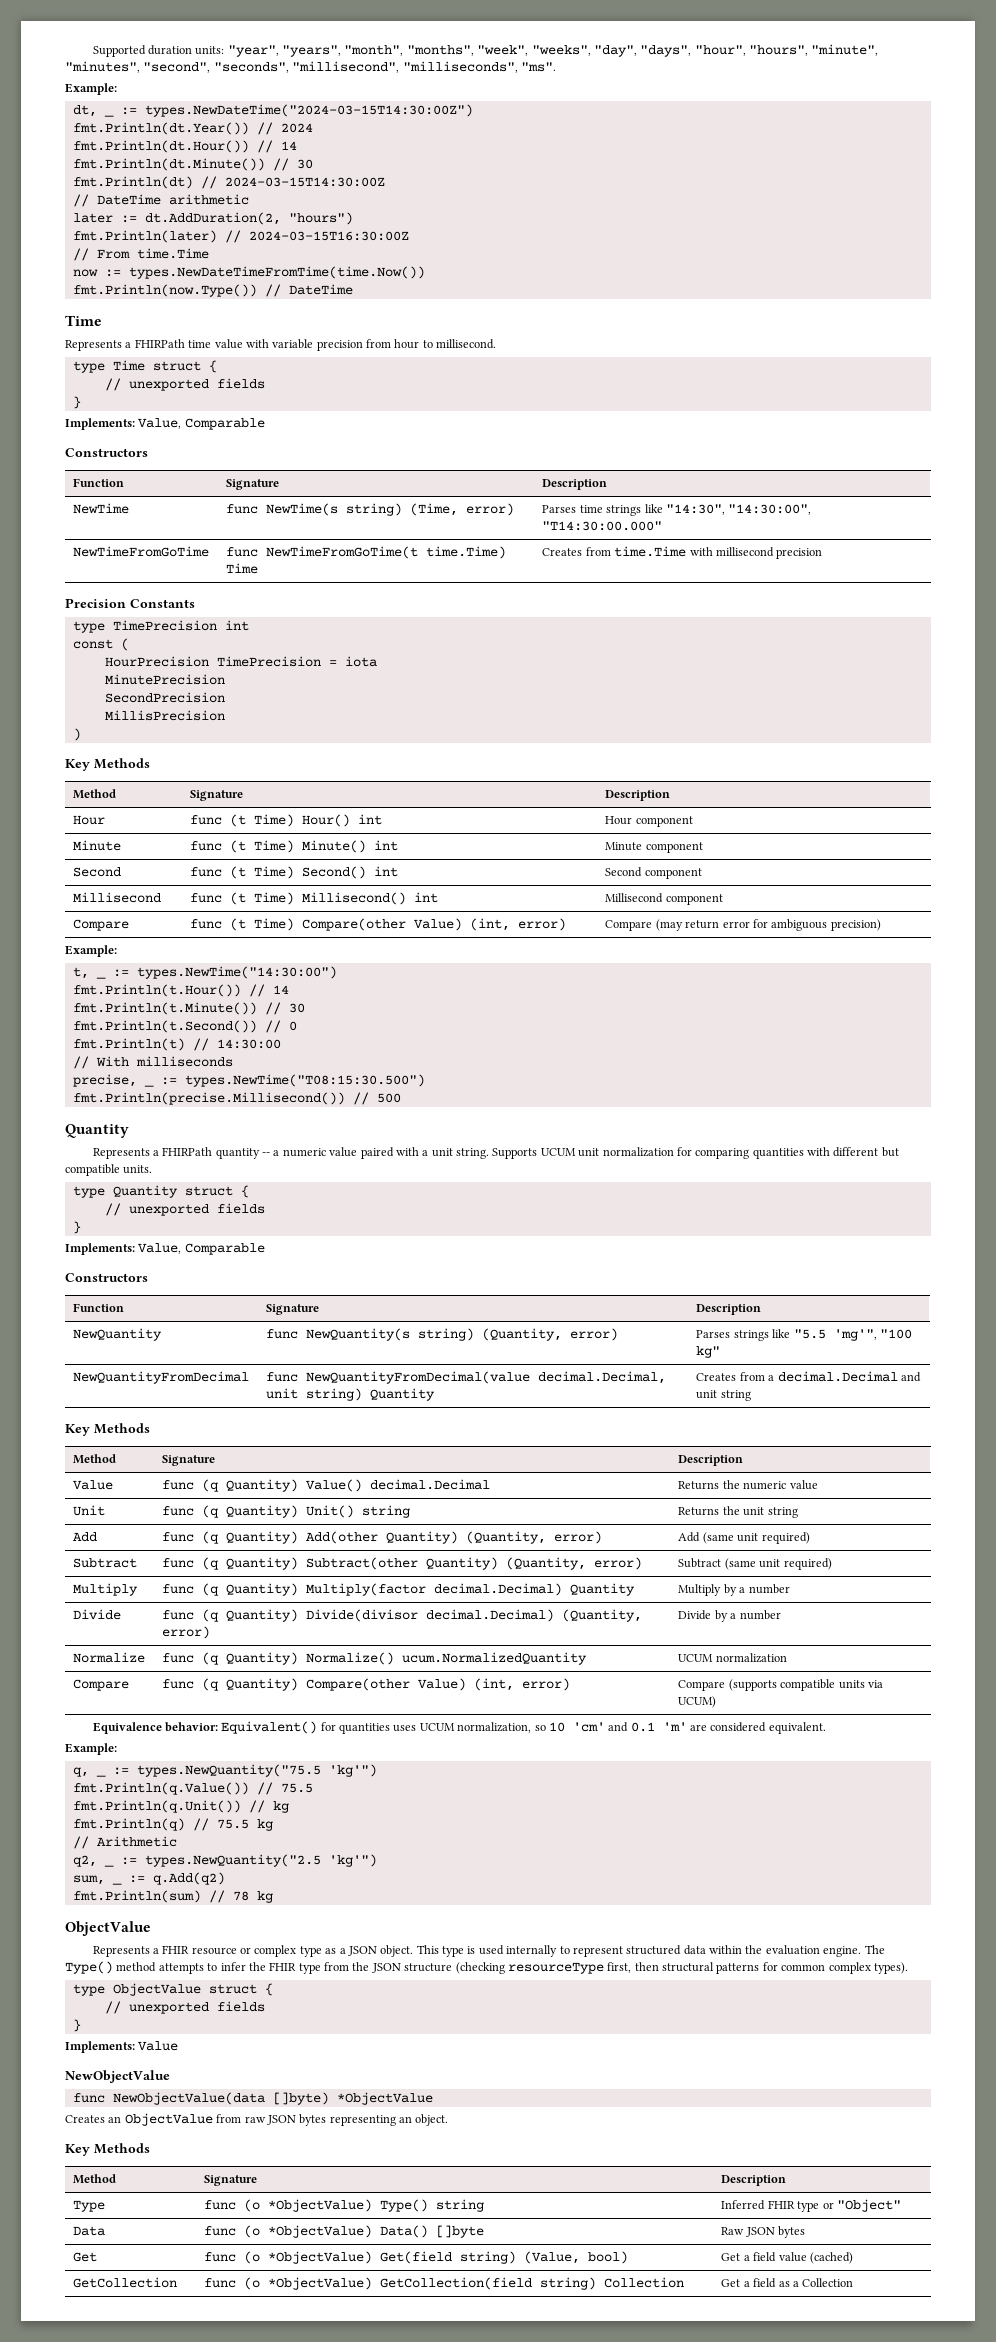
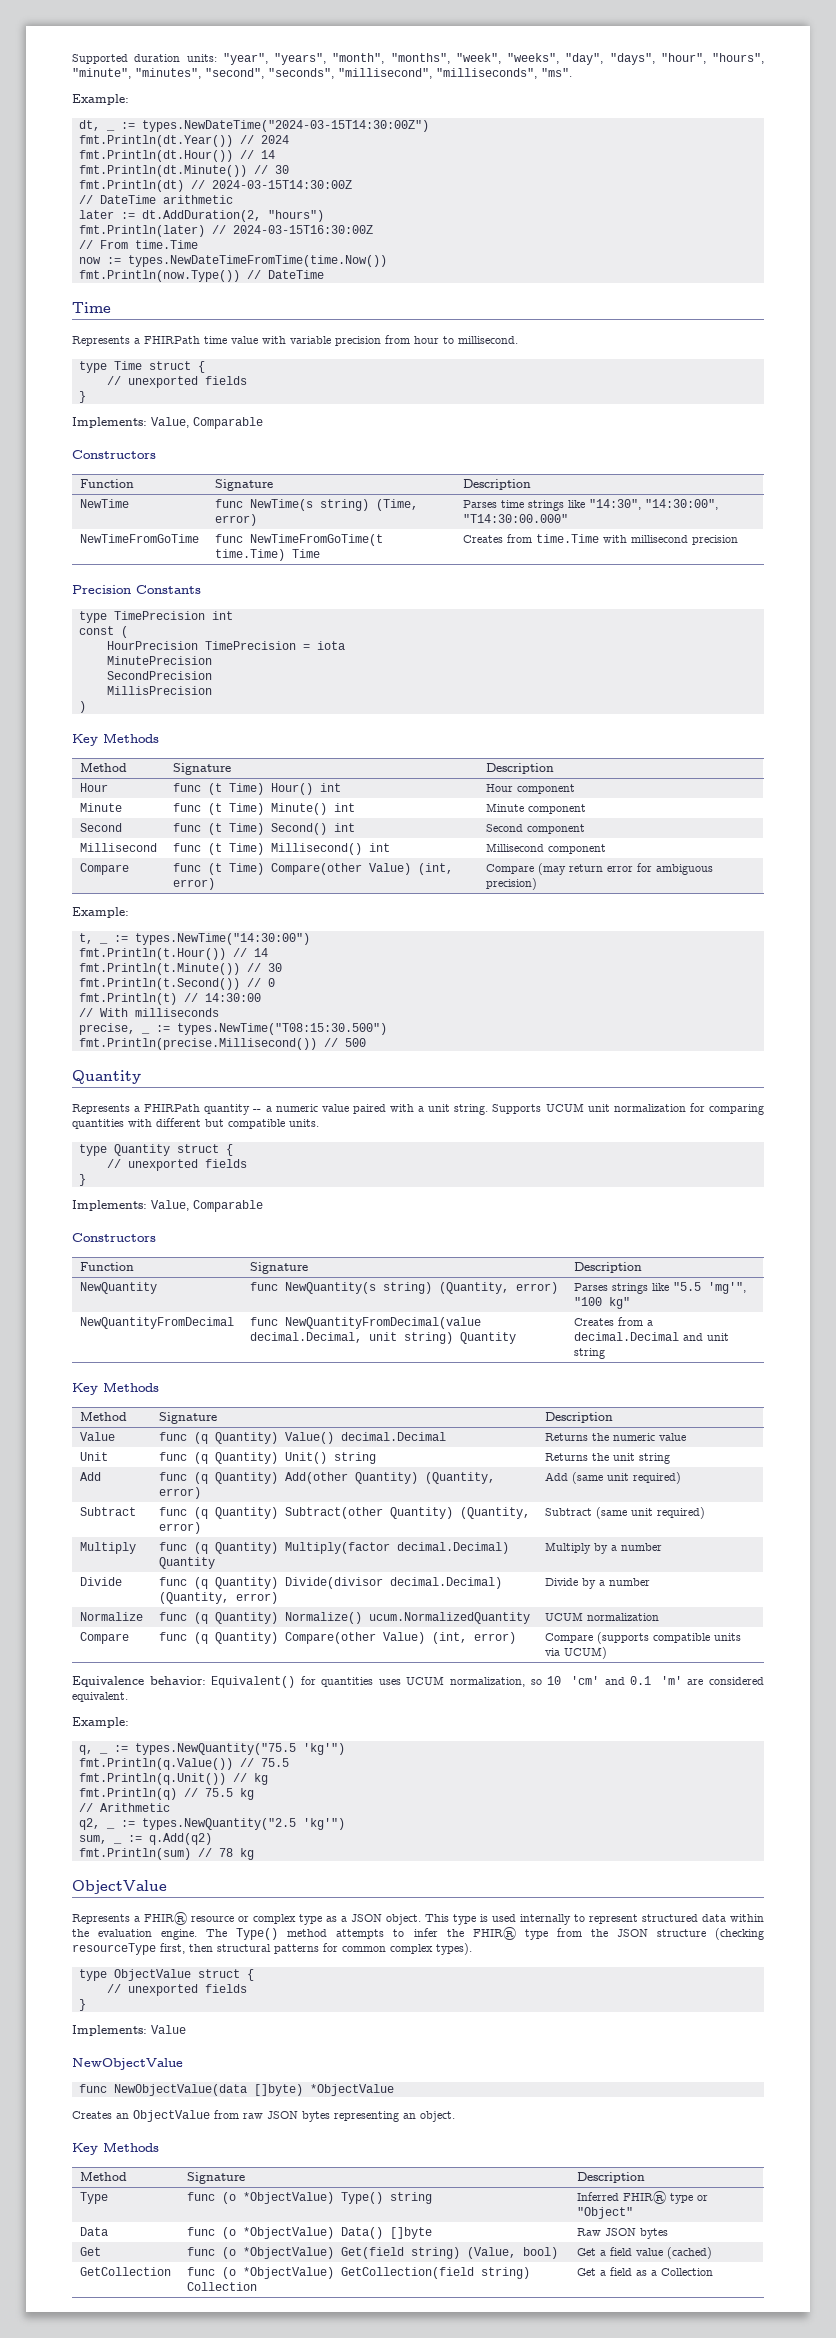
- Represents a FHIR resource or complex type as a JSON object.
+ Represents a FHIR® resource or complex type as a JSON object.
- The Type() method attempts to infer the FHIR type from the JSON structure (checking resourceType first, then structural patterns for common complex types).
+ The Type() method attempts to infer the FHIR® type from the JSON structure (checking resourceType first, then structural patterns for common complex types).
- Type | func (o *ObjectValue) Type() string | Inferred FHIR type or "Object"
+ Type | func (o *ObjectValue) Type() string | Inferred FHIR® type or "Object"

